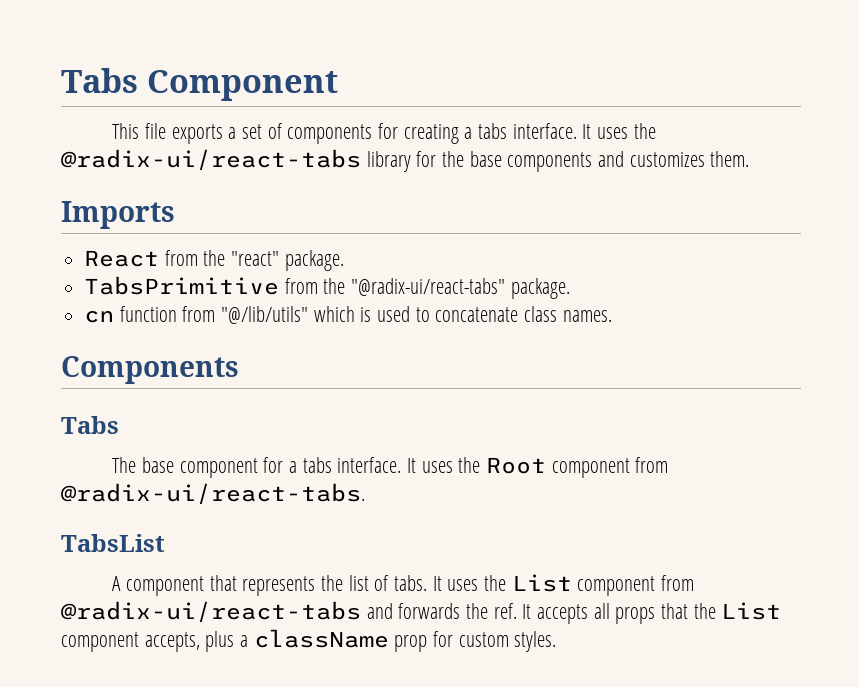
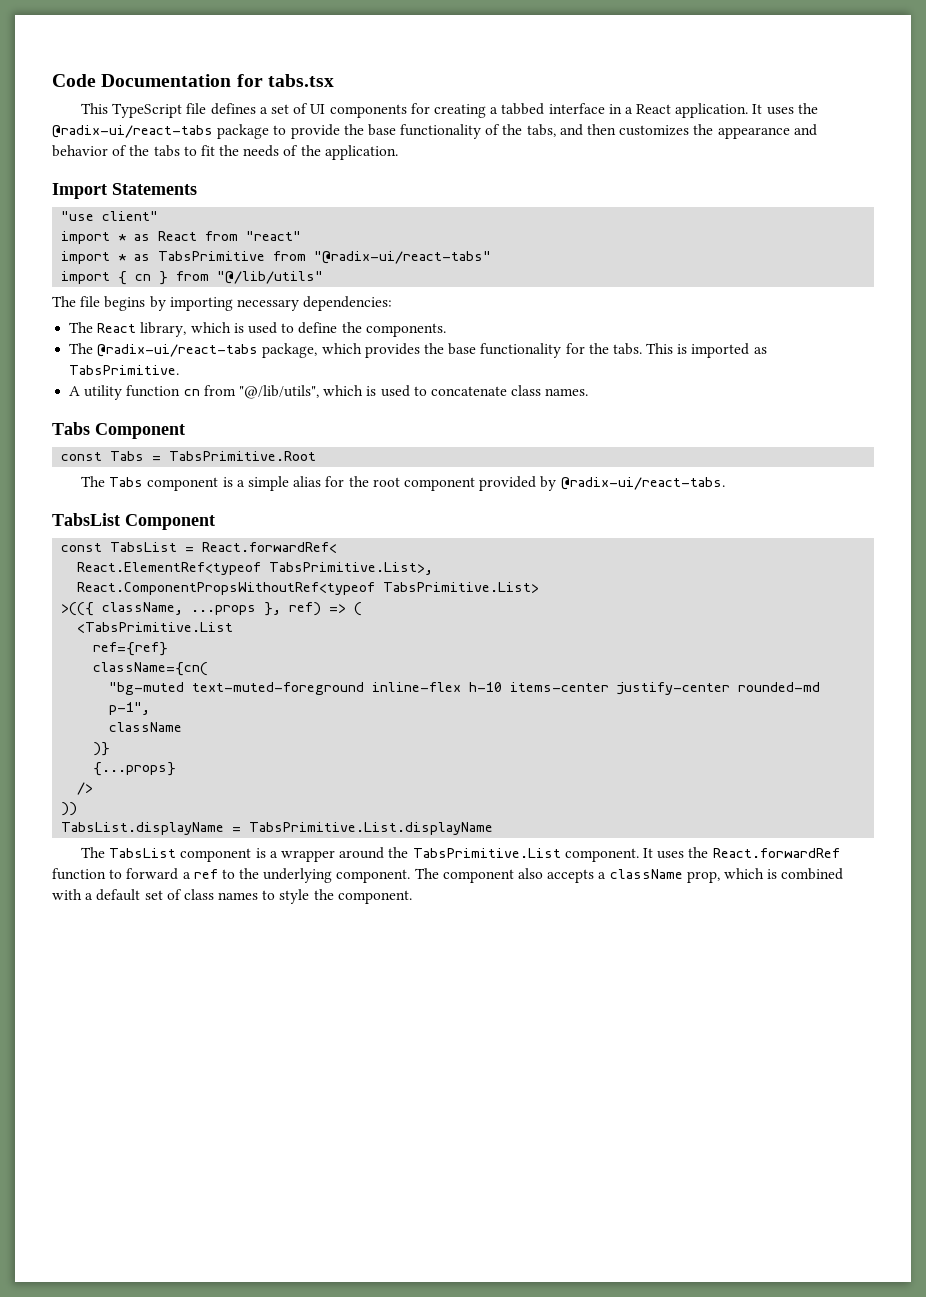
- Tabs Component
- This file exports a set of components for creating a tabs interface. It uses the @radix-ui/react-tabs library for the base components and customizes them.
- Imports
- React from the "react" package.
- TabsPrimitive from the "@radix-ui/react-tabs" package.
- cn function from "@/lib/utils" which is used to concatenate class names.
+ Code Documentation for tabs.tsx
+ This TypeScript file defines a set of UI components for creating a tabbed interface in a React application. It uses the @radix-ui/react-tabs package to provide the base functionality of the tabs, and then customizes the appearance and behavior of the tabs to fit the needs of the application.
+ Import Statements
+ "use client"
+ import * as React from "react"
+ import * as TabsPrimitive from "@radix-ui/react-tabs"
+ import { cn } from "@/lib/utils"
+ The file begins by importing necessary dependencies:
+ The React library, which is used to define the components.
+ The @radix-ui/react-tabs package, which provides the base functionality for the tabs. This is imported as TabsPrimitive.
+ A utility function cn from "@/lib/utils", which is used to concatenate class names.
- Components
- Tabs
- The base component for a tabs interface. It uses the Root component from @radix-ui/react-tabs.
- TabsList
- A component that represents the list of tabs. It uses the List component from @radix-ui/react-tabs and forwards the ref. It accepts all props that the List component accepts, plus a className prop for custom styles.
+ Tabs Component
+ const Tabs = TabsPrimitive.Root
+ The Tabs component is a simple alias for the root component provided by @radix-ui/react-tabs.
+ TabsList Component
+ const TabsList = React.forwardRef<
+ React.ElementRef<typeof TabsPrimitive.List>,
+ React.ComponentPropsWithoutRef<typeof TabsPrimitive.List>
+ >(({ className, ...props }, ref) => (
+ <TabsPrimitive.List
+ ref={ref}
+ className={cn(
+ "bg-muted text-muted-foreground inline-flex h-10 items-center justify-center rounded-md p-1",
+ className
+ )}
+ {...props}
+ />
+ ))
+ TabsList.displayName = TabsPrimitive.List.displayName
+ The TabsList component is a wrapper around the TabsPrimitive.List component. It uses the React.forwardRef function to forward a ref to the underlying component. The component also accepts a className prop, which is combined with a default set of class names to style the component.

